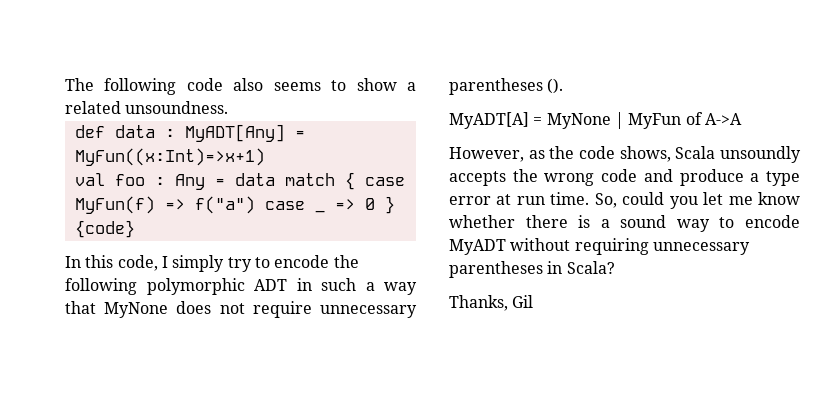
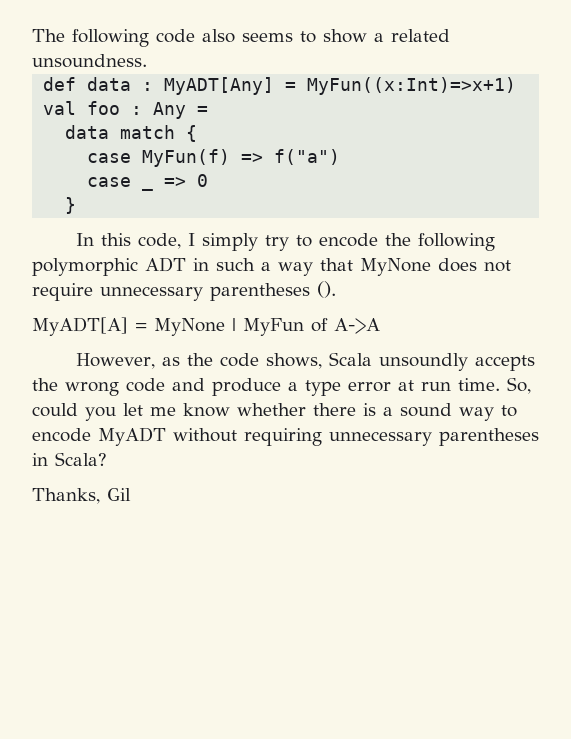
- val foo : Any = data match { case MyFun(f) => f("a") case _ => 0 } {code}
+ val foo : Any =
+ data match {
+ case MyFun(f) => f("a")
+ case _ => 0
+ }

